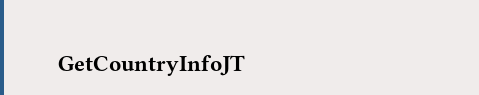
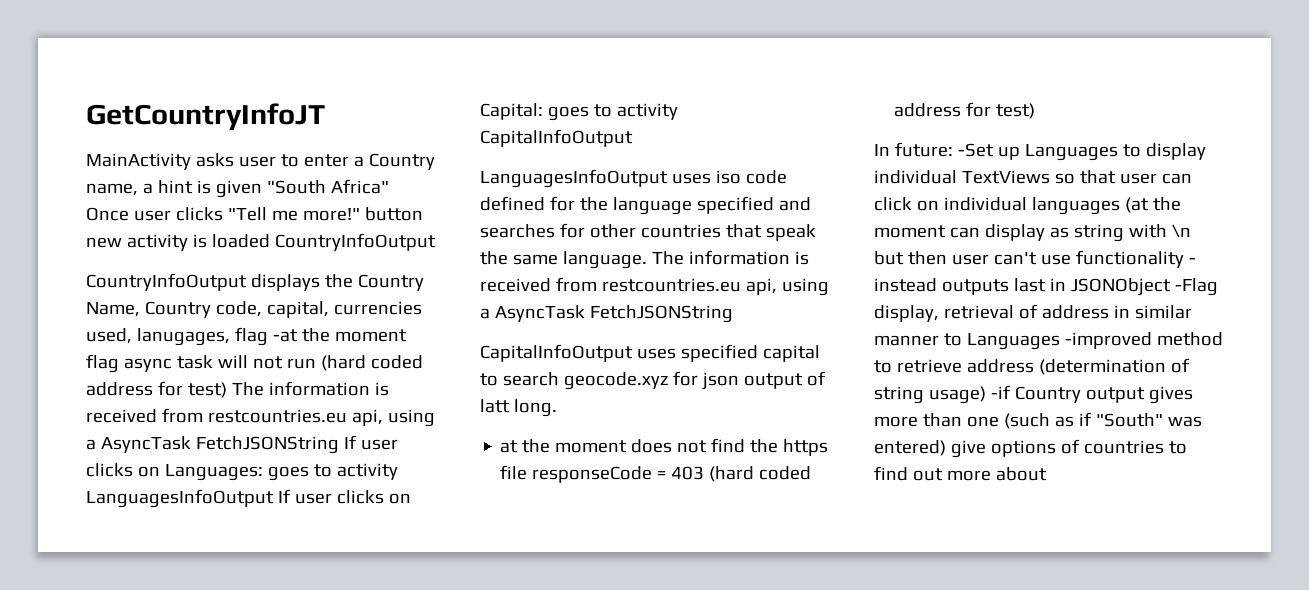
+ MainActivity asks user to enter a Country name, a hint is given "South Africa" Once user clicks "Tell me more!" button new activity is loaded CountryInfoOutput
+ CountryInfoOutput displays the Country Name, Country code, capital, currencies used, lanugages, flag -at the moment flag async task will not run (hard coded address for test) The information is received from restcountries.eu api, using a AsyncTask FetchJSONString If user clicks on Languages: goes to activity LanguagesInfoOutput If user clicks on Capital: goes to activity CapitalInfoOutput
+ LanguagesInfoOutput uses iso code defined for the language specified and searches for other countries that speak the same language. The information is received from restcountries.eu api, using a AsyncTask FetchJSONString
+ CapitalInfoOutput uses specified capital to search geocode.xyz for json output of latt long.
+ at the moment does not find the https file responseCode = 403 (hard coded address for test)
+ In future: -Set up Languages to display individual TextViews so that user can click on individual languages (at the moment can display as string with \n but then user can't use functionality - instead outputs last in JSONObject -Flag display, retrieval of address in similar manner to Languages -improved method to retrieve address (determination of string usage) -if Country output gives more than one (such as if "South" was entered) give options of countries to find out more about

